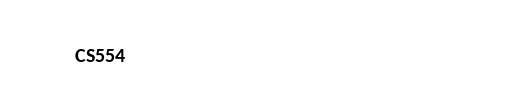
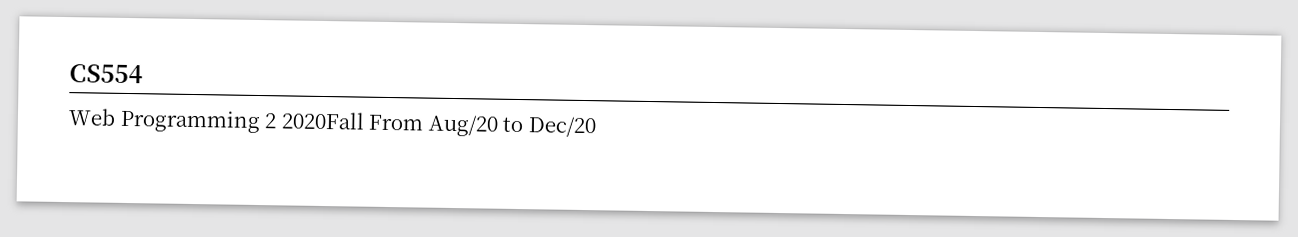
+ Web Programming 2 2020Fall From Aug/20 to Dec/20

